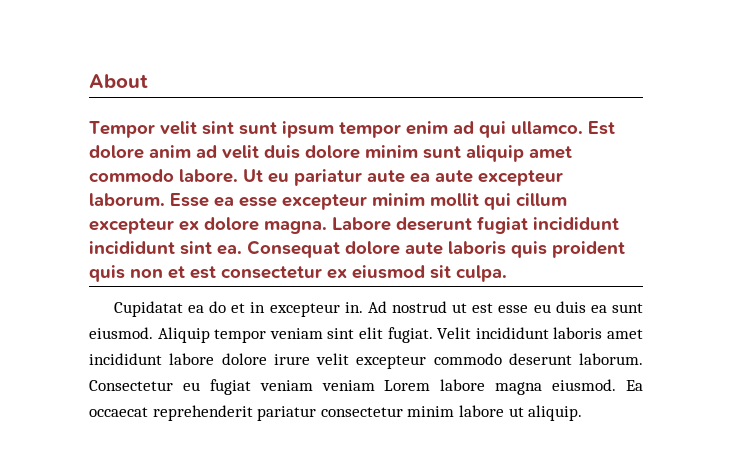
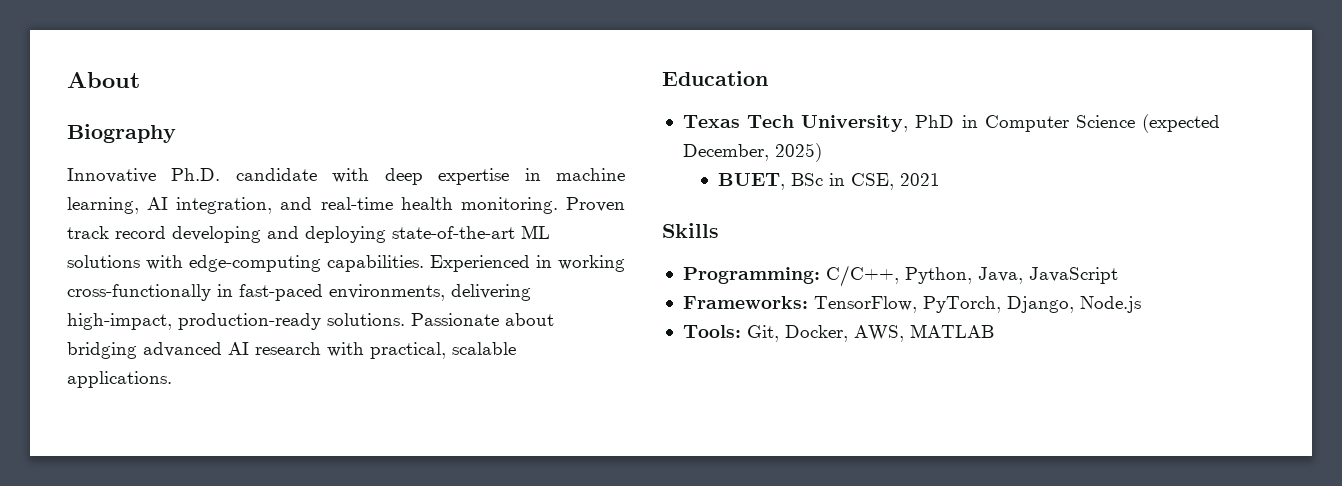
- Tempor velit sint sunt ipsum tempor enim ad qui ullamco. Est dolore anim ad velit duis dolore minim sunt aliquip amet commodo labore. Ut eu pariatur aute ea aute excepteur laborum. Esse ea esse excepteur minim mollit qui cillum excepteur ex dolore magna. Labore deserunt fugiat incididunt incididunt sint ea. Consequat dolore aute laboris quis proident quis non et est consectetur ex eiusmod sit culpa.
- Cupidatat ea do et in excepteur in. Ad nostrud ut est esse eu duis ea sunt eiusmod. Aliquip tempor veniam sint elit fugiat. Velit incididunt laboris amet incididunt labore dolore irure velit excepteur commodo deserunt laborum. Consectetur eu fugiat veniam veniam Lorem labore magna eiusmod. Ea occaecat reprehenderit pariatur consectetur minim labore ut aliquip.
+ Biography
+ Innovative Ph.D. candidate with deep expertise in machine learning, AI integration, and real-time health monitoring. Proven track record developing and deploying state-of-the-art ML solutions with edge-computing capabilities. Experienced in working cross-functionally in fast-paced environments, delivering high-impact, production-ready solutions. Passionate about bridging advanced AI research with practical, scalable applications.
+ Education
+ Texas Tech University, PhD in Computer Science (expected December, 2025)
+ BUET, BSc in CSE, 2021
+ Skills
+ Programming: C/C++, Python, Java, JavaScript
+ Frameworks: TensorFlow, PyTorch, Django, Node.js
+ Tools: Git, Docker, AWS, MATLAB

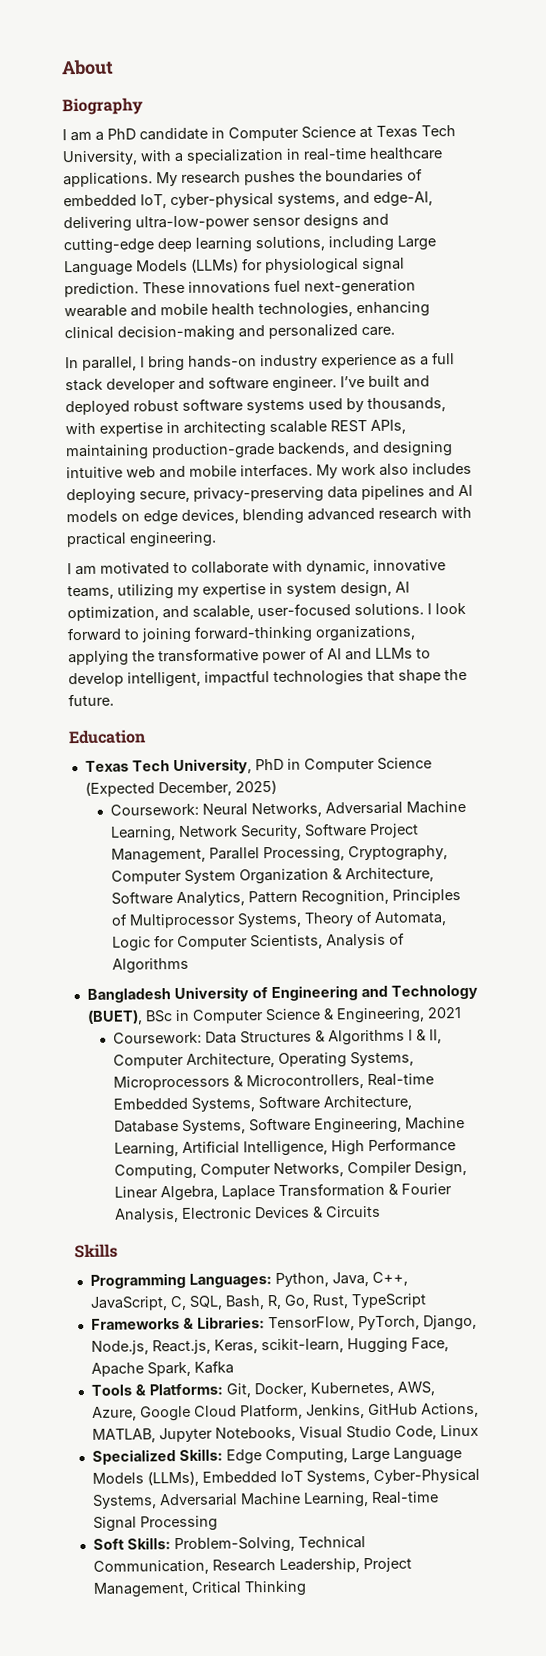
- Innovative Ph.D. candidate with deep expertise in machine learning, AI integration, and real-time health monitoring. Proven track record developing and deploying state-of-the-art ML solutions with edge-computing capabilities. Experienced in working cross-functionally in fast-paced environments, delivering high-impact, production-ready solutions. Passionate about bridging advanced AI research with practical, scalable applications.
+ I am a PhD candidate in Computer Science at Texas Tech University, with a specialization in real-time healthcare applications. My research pushes the boundaries of embedded IoT, cyber-physical systems, and edge-AI, delivering ultra-low-power sensor designs and cutting-edge deep learning solutions, including Large Language Models (LLMs) for physiological signal prediction. These innovations fuel next-generation wearable and mobile health technologies, enhancing clinical decision-making and personalized care.
+ In parallel, I bring hands-on industry experience as a full stack developer and software engineer. I’ve built and deployed robust software systems used by thousands, with expertise in architecting scalable REST APIs, maintaining production-grade backends, and designing intuitive web and mobile interfaces. My work also includes deploying secure, privacy-preserving data pipelines and AI models on edge devices, blending advanced research with practical engineering.
+ I am motivated to collaborate with dynamic, innovative teams, utilizing my expertise in system design, AI optimization, and scalable, user-focused solutions. I look forward to joining forward-thinking organizations, applying the transformative power of AI and LLMs to develop intelligent, impactful technologies that shape the future.
- Texas Tech University, PhD in Computer Science (expected December, 2025)
+ Texas Tech University, PhD in Computer Science (Expected December, 2025)
- BUET, BSc in CSE, 2021
+ Coursework: Neural Networks, Adversarial Machine Learning, Network Security, Software Project Management, Parallel Processing, Cryptography, Computer System Organization & Architecture, Software Analytics, Pattern Recognition, Principles of Multiprocessor Systems, Theory of Automata, Logic for Computer Scientists, Analysis of Algorithms
+ Bangladesh University of Engineering and Technology (BUET), BSc in Computer Science & Engineering, 2021
+ Coursework: Data Structures & Algorithms I & II, Computer Architecture, Operating Systems, Microprocessors & Microcontrollers, Real-time Embedded Systems, Software Architecture, Database Systems, Software Engineering, Machine Learning, Artificial Intelligence, High Performance Computing, Computer Networks, Compiler Design, Linear Algebra, Laplace Transformation & Fourier Analysis, Electronic Devices & Circuits
  Skills
- Programming: C/C++, Python, Java, JavaScript
- Frameworks: TensorFlow, PyTorch, Django, Node.js
- Tools: Git, Docker, AWS, MATLAB
+ Programming Languages: Python, Java, C++, JavaScript, C, SQL, Bash, R, Go, Rust, TypeScript
+ Frameworks & Libraries: TensorFlow, PyTorch, Django, Node.js, React.js, Keras, scikit-learn, Hugging Face, Apache Spark, Kafka
+ Tools & Platforms: Git, Docker, Kubernetes, AWS, Azure, Google Cloud Platform, Jenkins, GitHub Actions, MATLAB, Jupyter Notebooks, Visual Studio Code, Linux
+ Specialized Skills: Edge Computing, Large Language Models (LLMs), Embedded IoT Systems, Cyber-Physical Systems, Adversarial Machine Learning, Real-time Signal Processing
+ Soft Skills: Problem-Solving, Technical Communication, Research Leadership, Project Management, Critical Thinking

